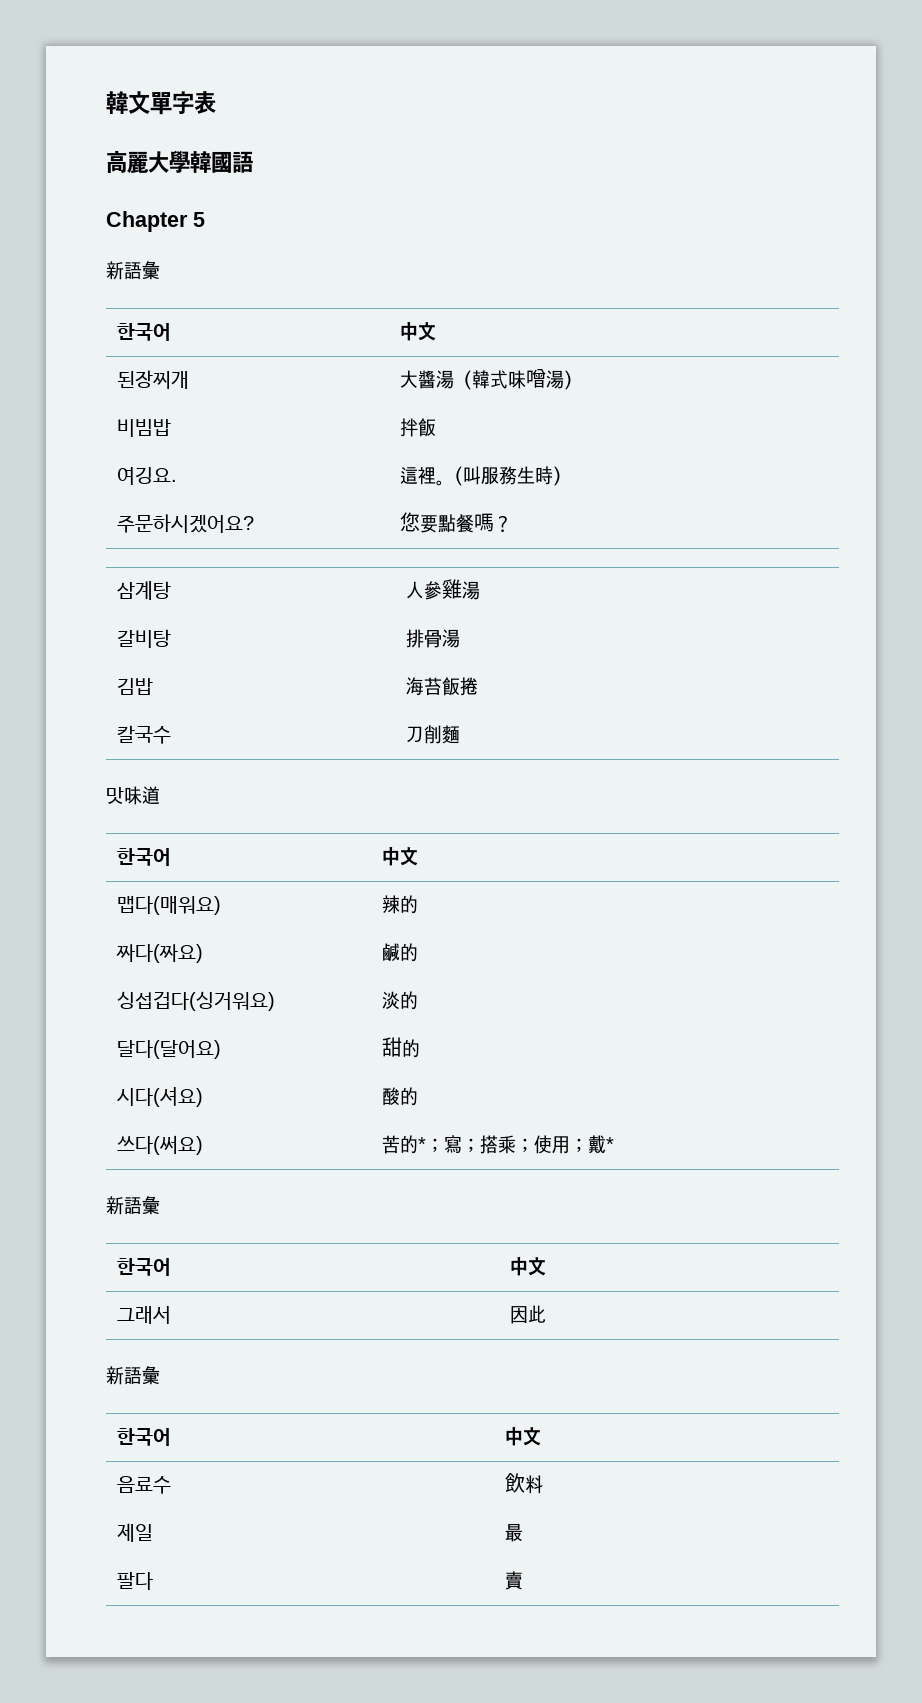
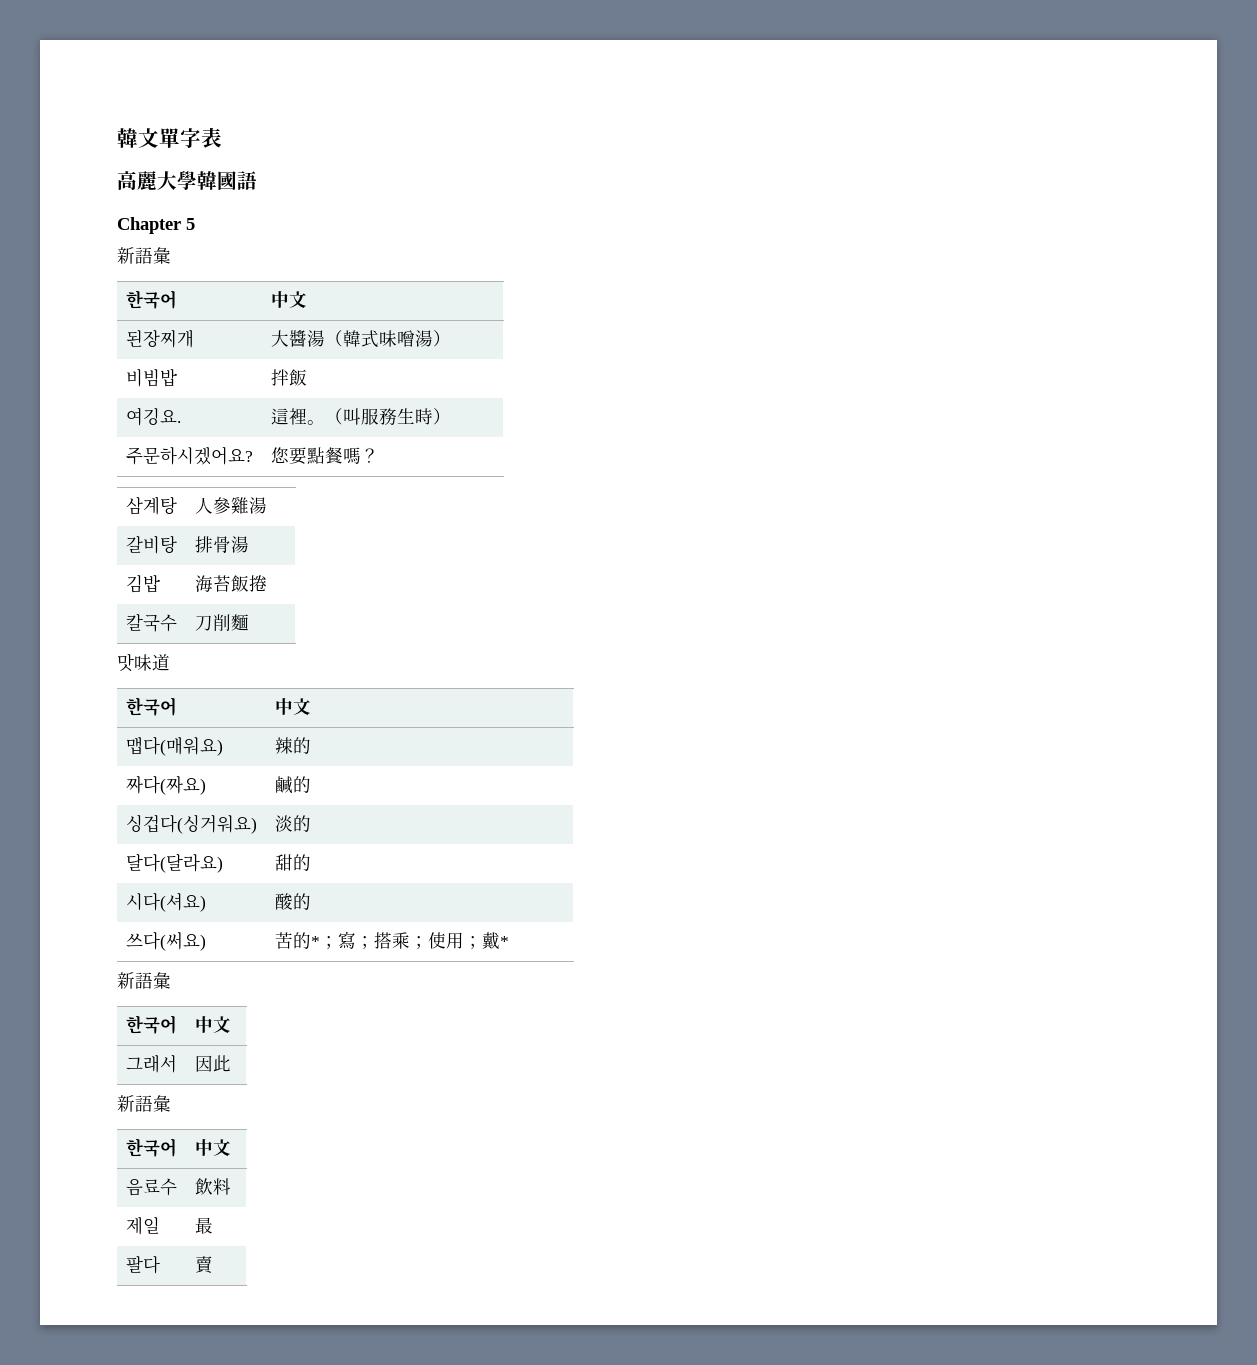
- 싱섭겁다(싱거워요) | 淡的
+ 싱겁다(싱거워요) | 淡的
- 달다(달어요) | 甜的
+ 달다(달라요) | 甜的

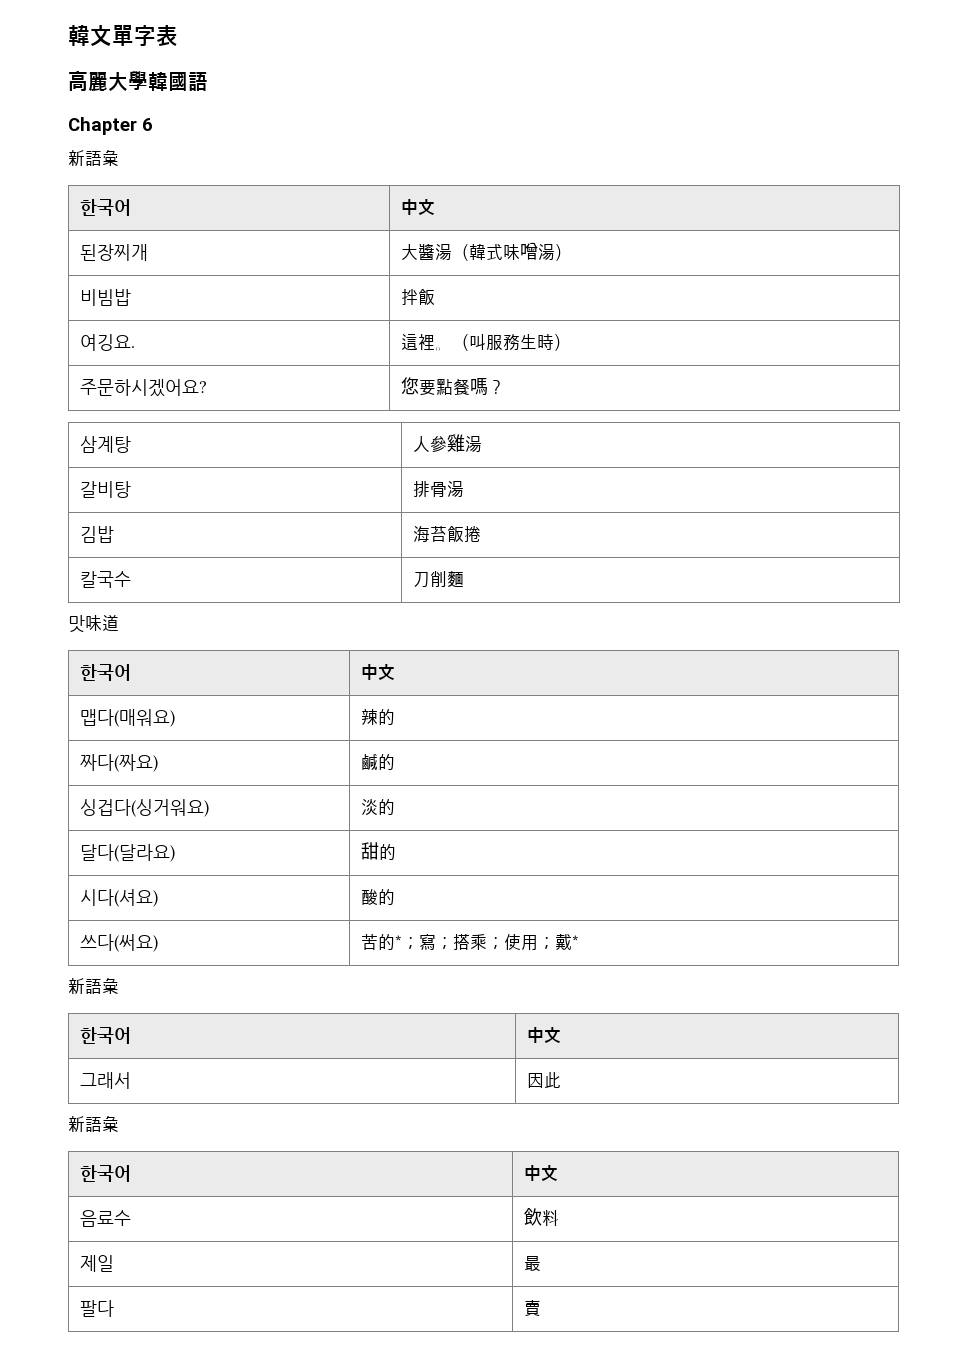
- Chapter 5
+ Chapter 6

